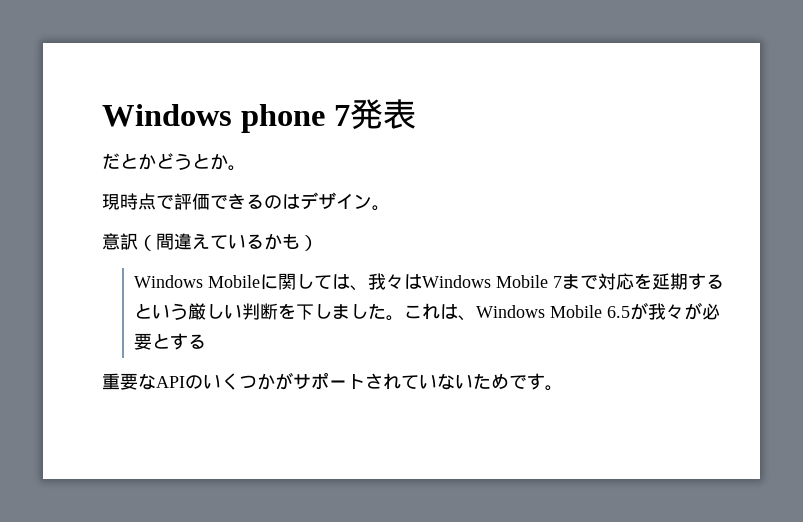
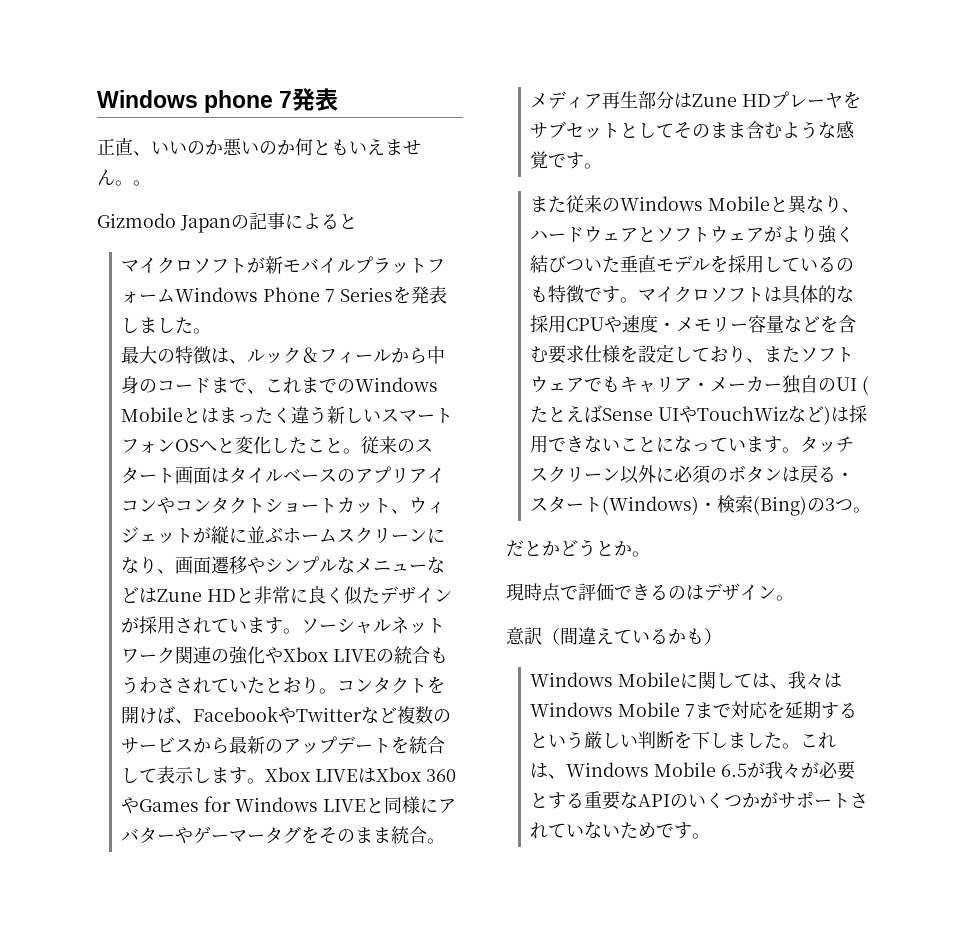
+ 正直、いいのか悪いのか何ともいえません。。
+ Gizmodo Japanの記事によると
+ マイクロソフトが新モバイルプラットフォームWindows Phone 7 Seriesを発表しました。
+ 最大の特徴は、ルック＆フィールから中身のコードまで、これまでのWindows Mobileとはまったく違う新しいスマートフォンOSへと変化したこと。従来のスタート画面はタイルベースのアプリアイコンやコンタクトショートカット、ウィジェットが縦に並ぶホームスクリーンになり、画面遷移やシンプルなメニューなどはZune HDと非常に良く似たデザインが採用されています。ソーシャルネットワーク関連の強化やXbox LIVEの統合もうわさされていたとおり。コンタクトを開けば、FacebookやTwitterなど複数のサービスから最新のアップデートを統合して表示します。Xbox LIVEはXbox 360やGames for Windows LIVEと同様にアバターやゲーマータグをそのまま統合。メディア再生部分はZune HDプレーヤをサブセットとしてそのまま含むような感覚です。
+ また従来のWindows Mobileと異なり、ハードウェアとソフトウェアがより強く結びついた垂直モデルを採用しているのも特徴です。マイクロソフトは具体的な採用CPUや速度・メモリー容量などを含む要求仕様を設定しており、またソフトウェアでもキャリア・メーカー独自のUI (たとえばSense UIやTouchWizなど)は採用できないことになっています。タッチスクリーン以外に必須のボタンは戻る・スタート(Windows)・検索(Bing)の3つ。
- これは、Windows Mobile 6.5が我々が必要とする
- 重要なAPIのいくつかがサポートされていないためです。
+ これは、Windows Mobile 6.5が我々が必要とする重要なAPIのいくつかがサポートされていないためです。

